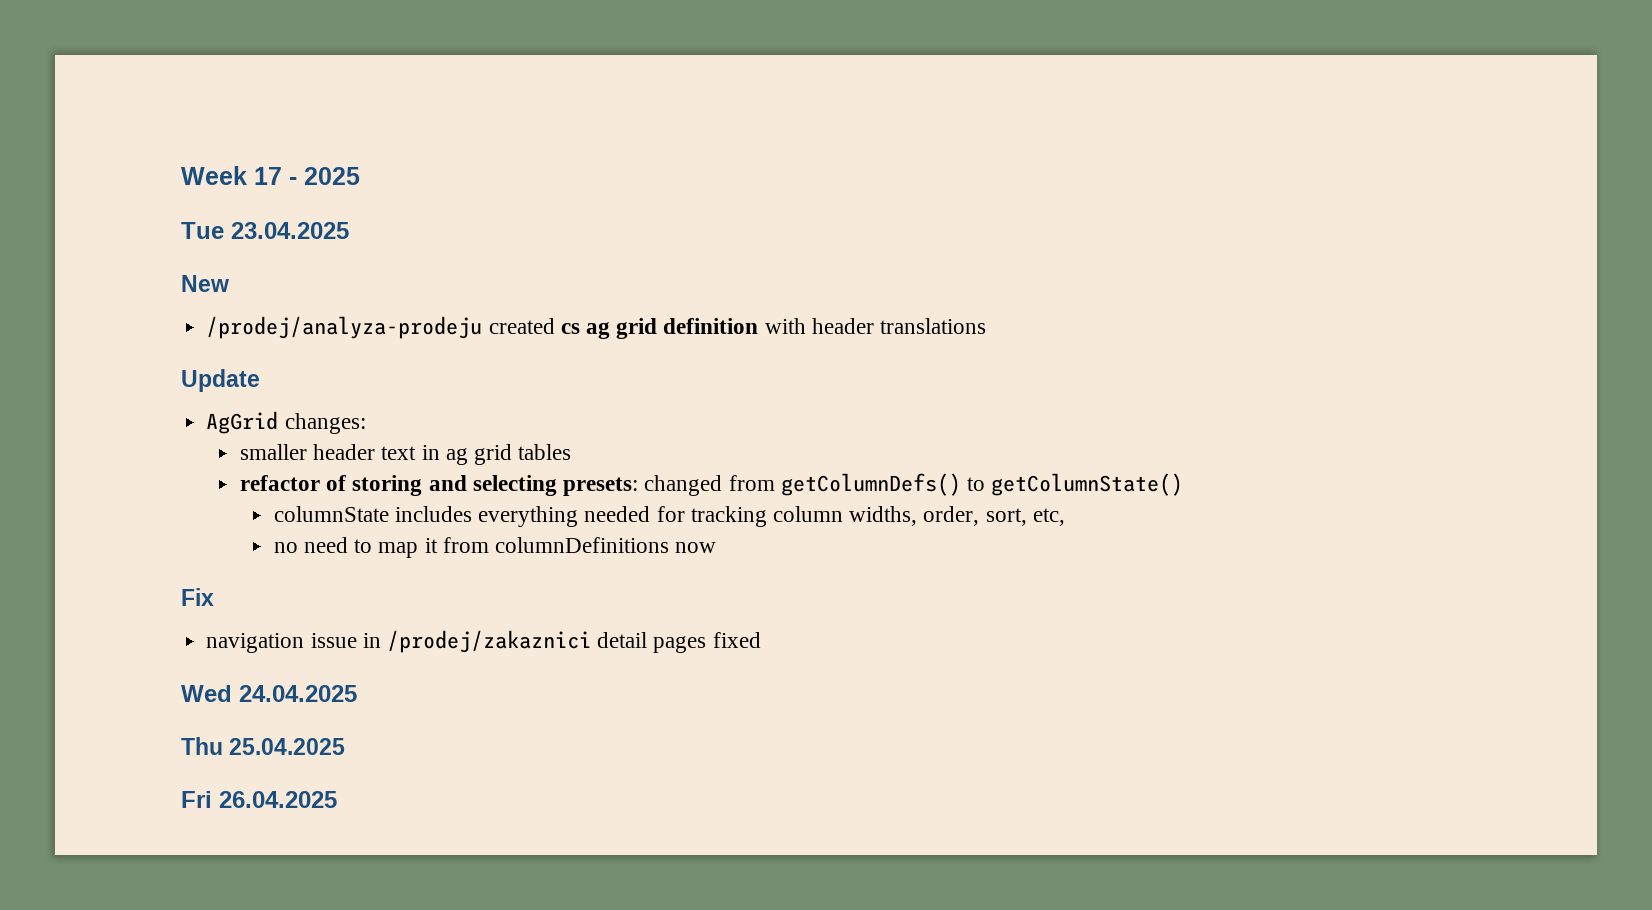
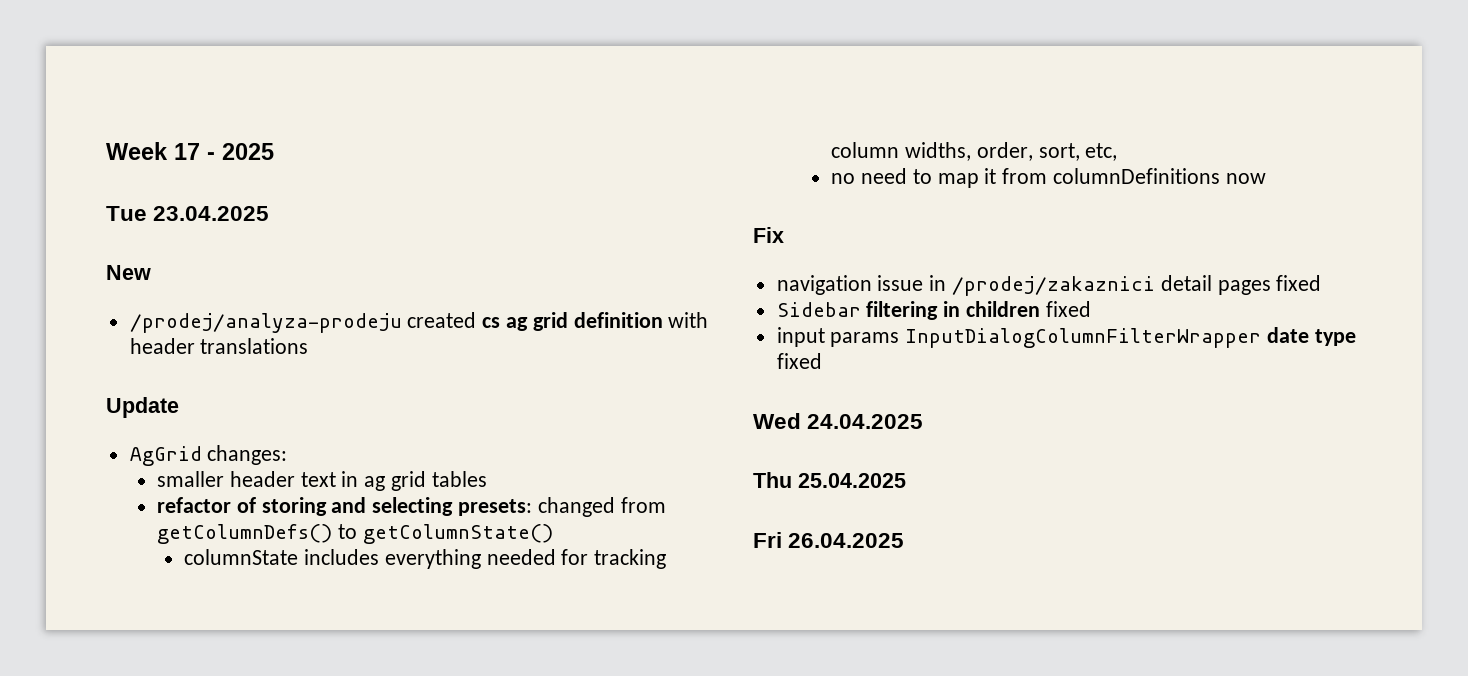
+ Sidebar filtering in children fixed
+ input params InputDialogColumnFilterWrapper date type fixed

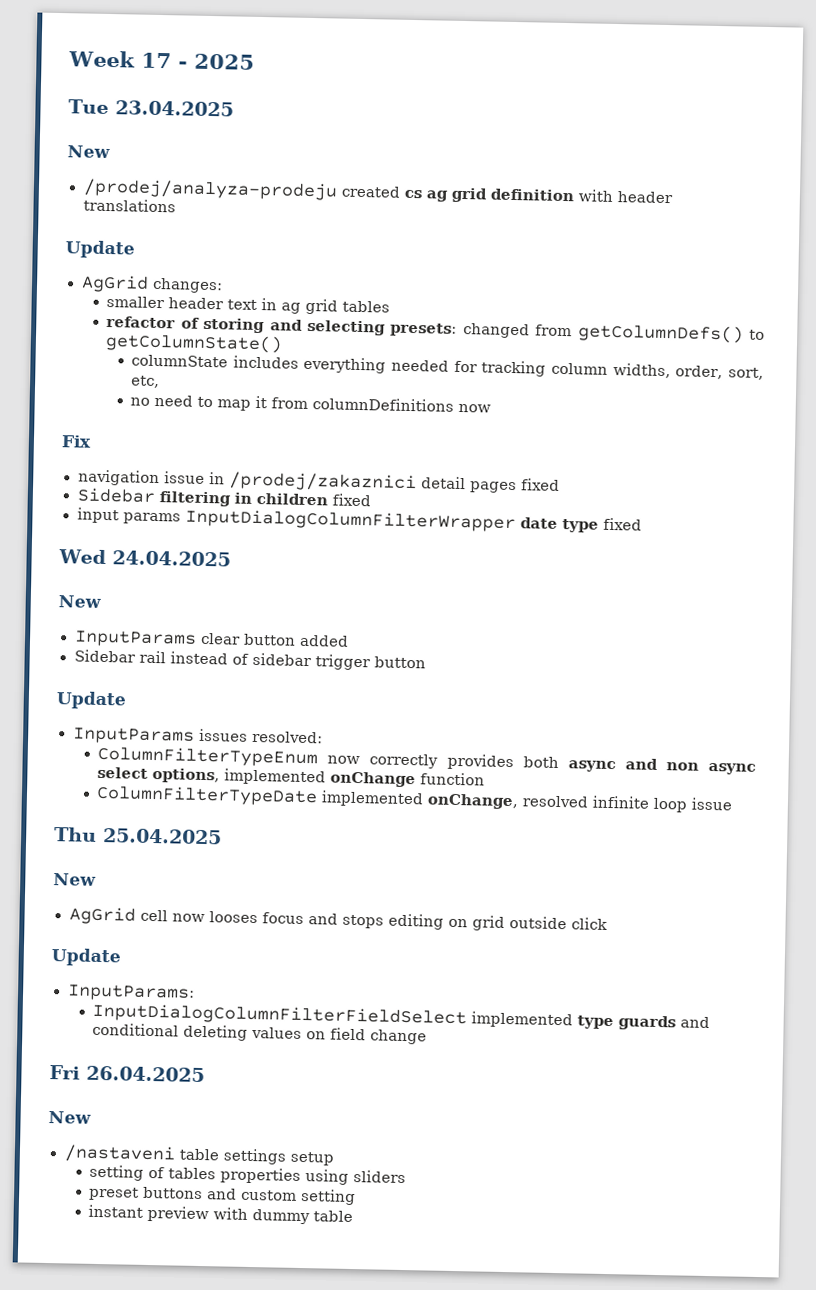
  Wed 24.04.2025
+ New
+ InputParams clear button added
+ Sidebar rail instead of sidebar trigger button
+ Update
+ InputParams issues resolved:
+ ColumnFilterTypeEnum now correctly provides both async and non async select options, implemented onChange function
+ ColumnFilterTypeDate implemented onChange, resolved infinite loop issue
  Thu 25.04.2025
+ New
+ AgGrid cell now looses focus and stops editing on grid outside click
+ Update
+ InputParams:
+ InputDialogColumnFilterFieldSelect implemented type guards and conditional deleting values on field change
  Fri 26.04.2025
+ New
+ /nastaveni table settings setup
+ setting of tables properties using sliders
+ preset buttons and custom setting
+ instant preview with dummy table

